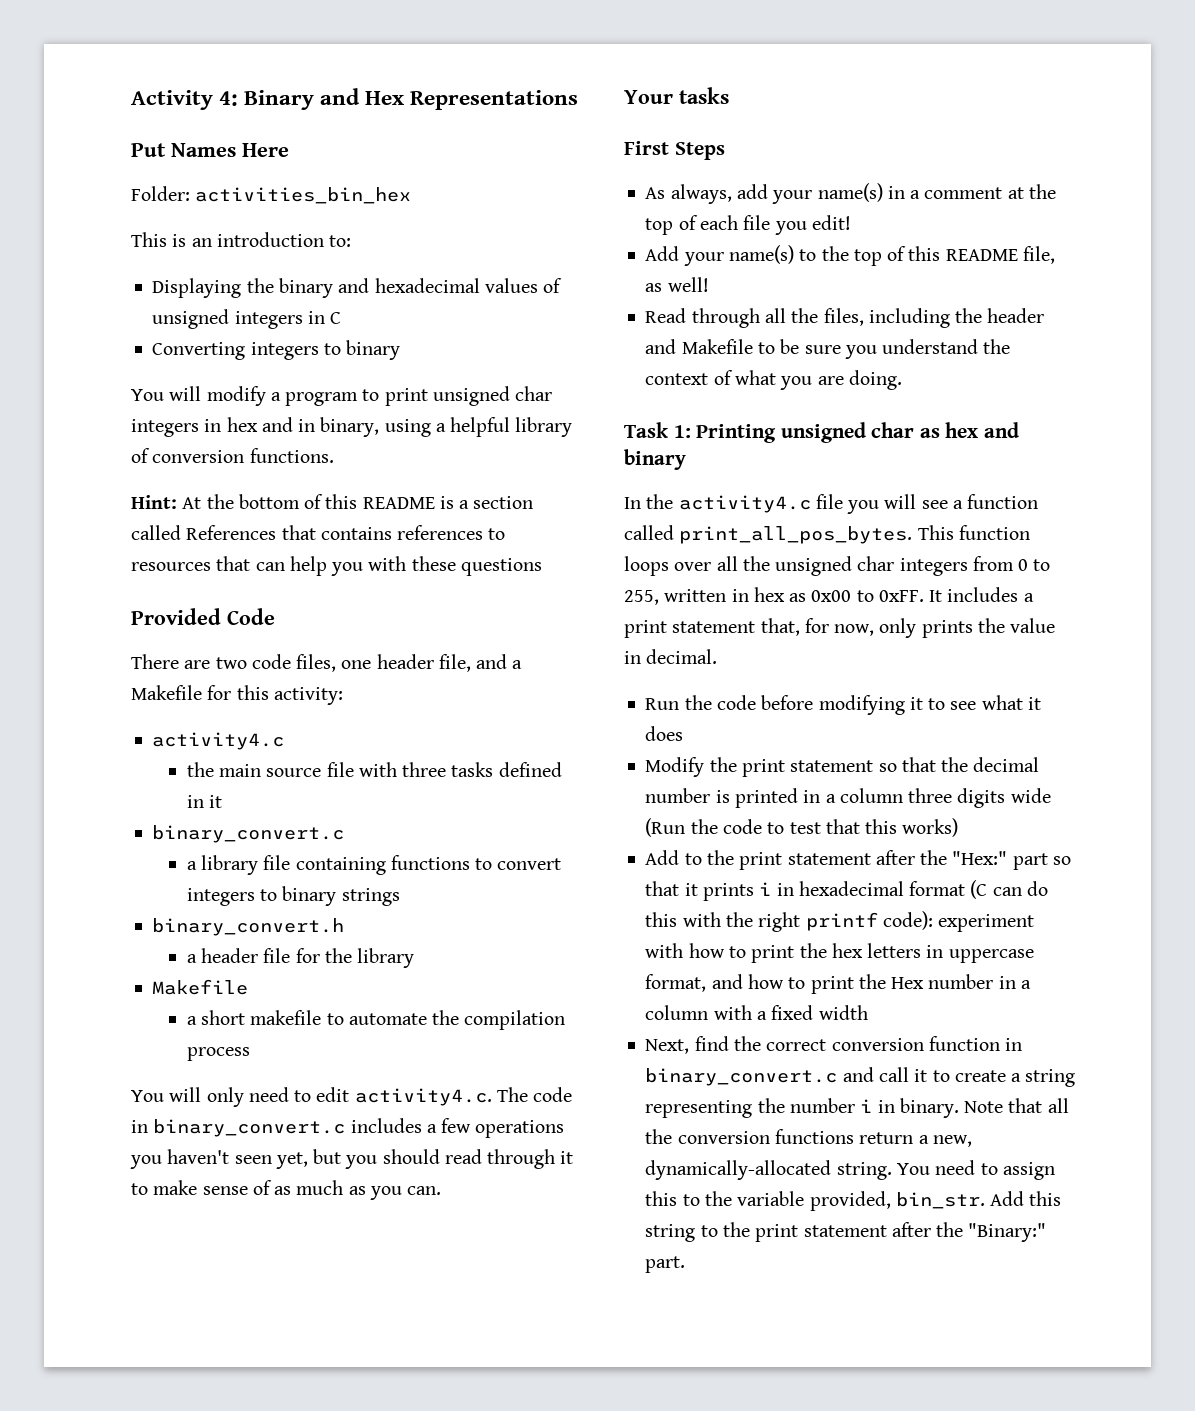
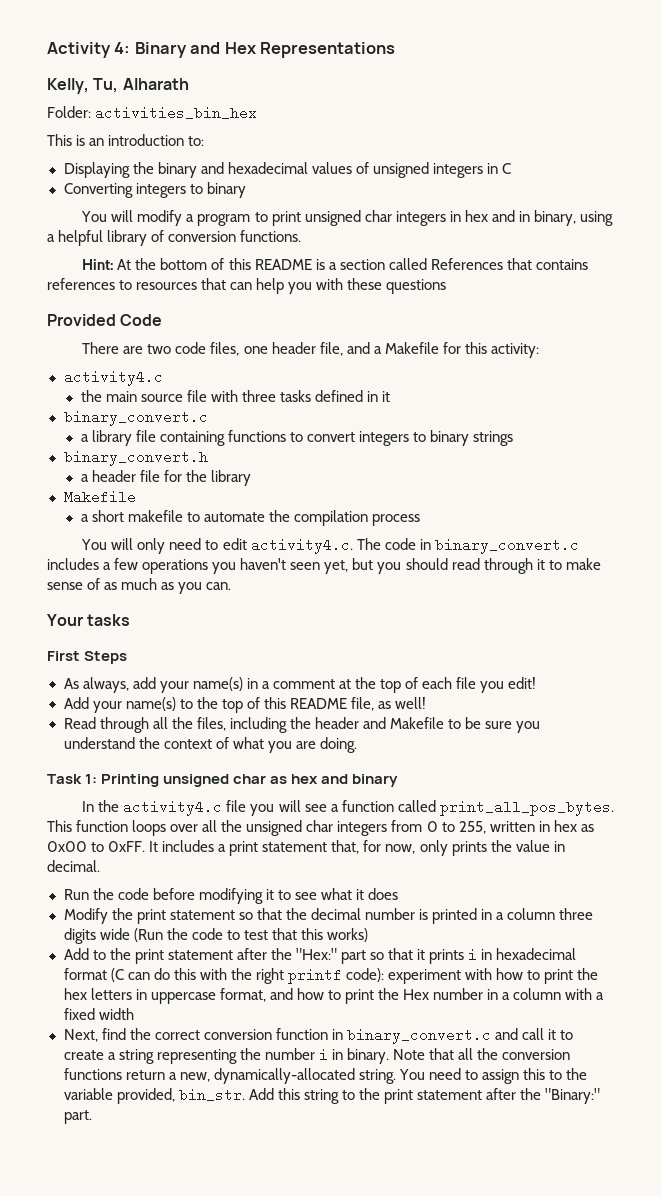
- Put Names Here
+ Kelly, Tu, Alharath

